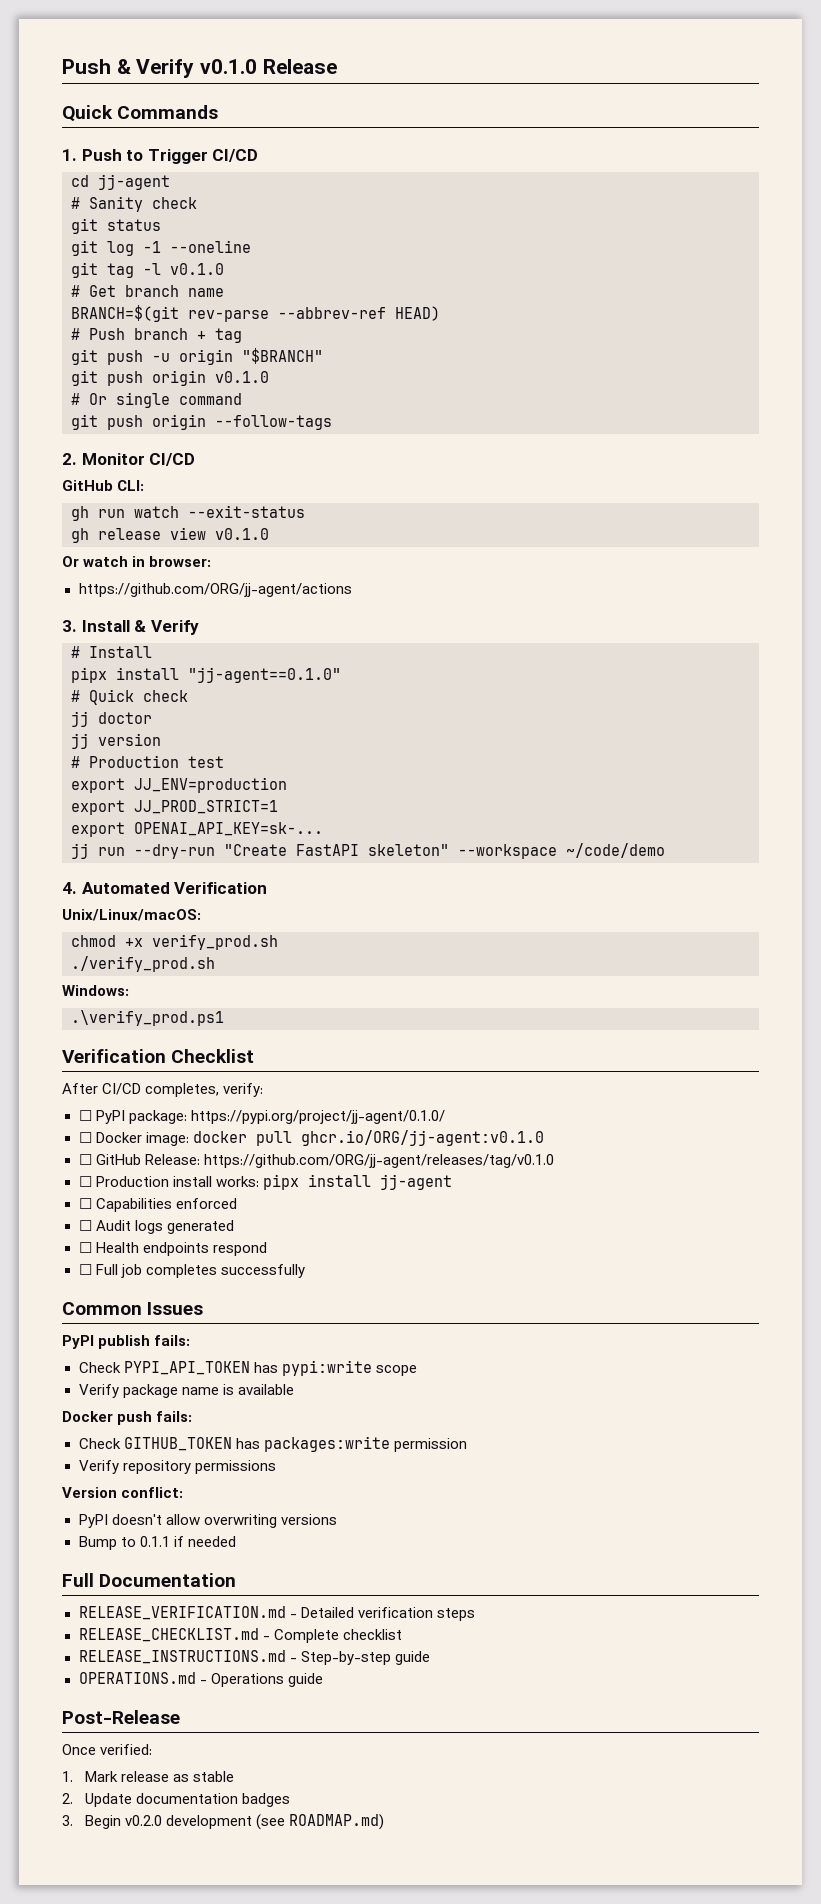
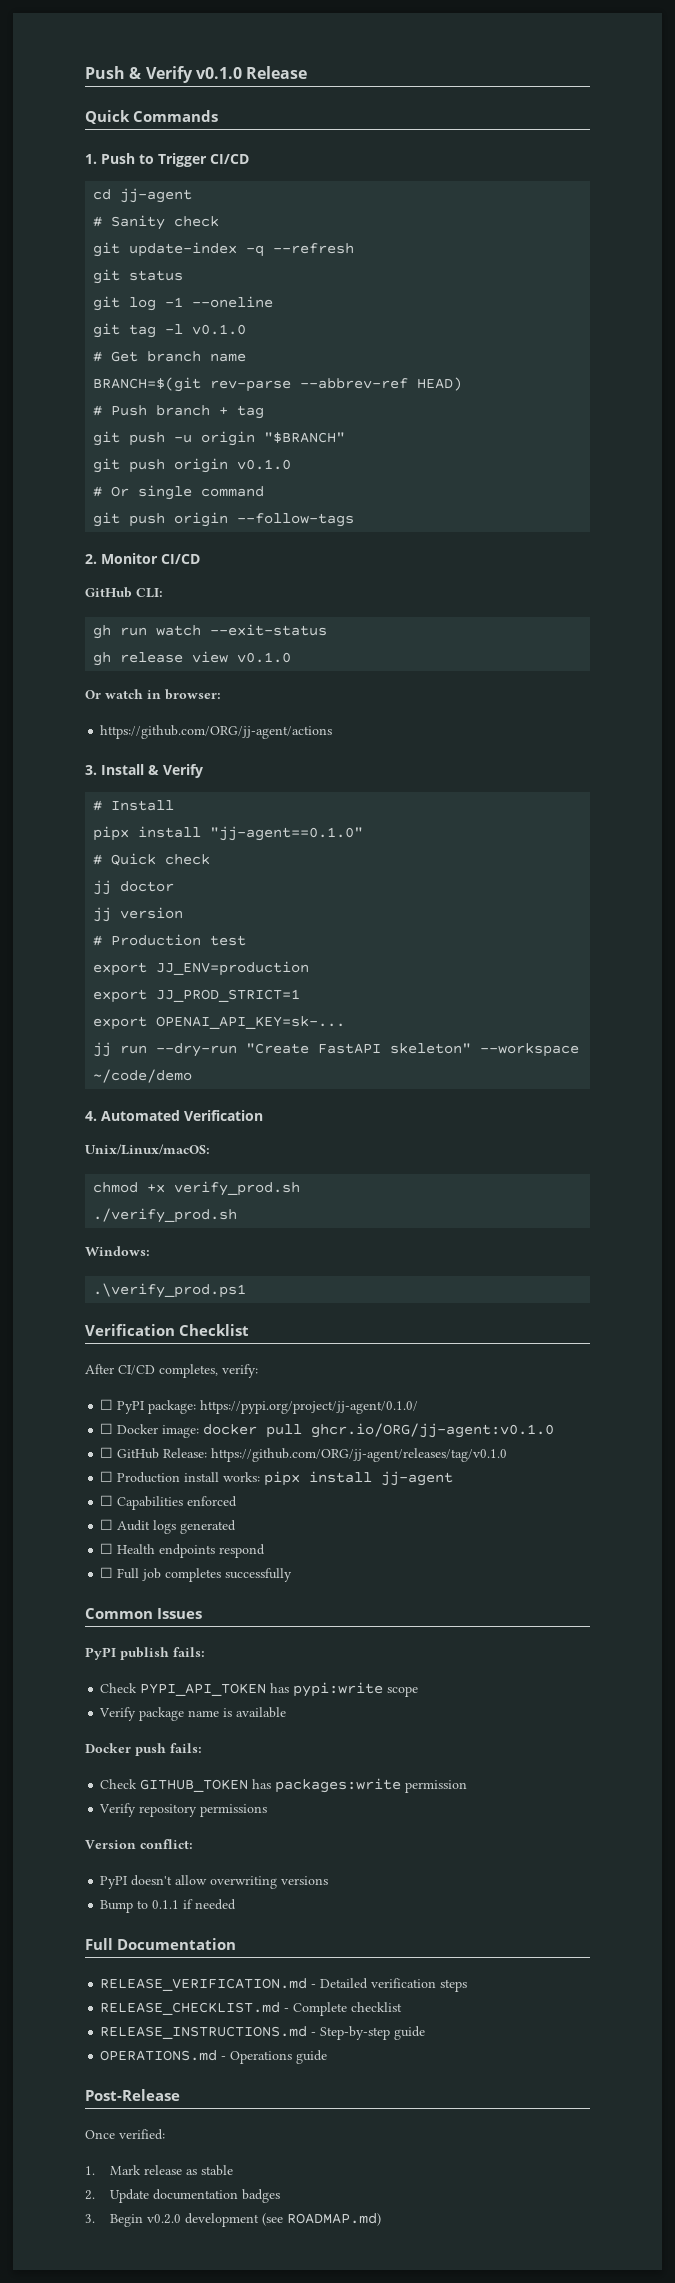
+ git update-index -q --refresh

